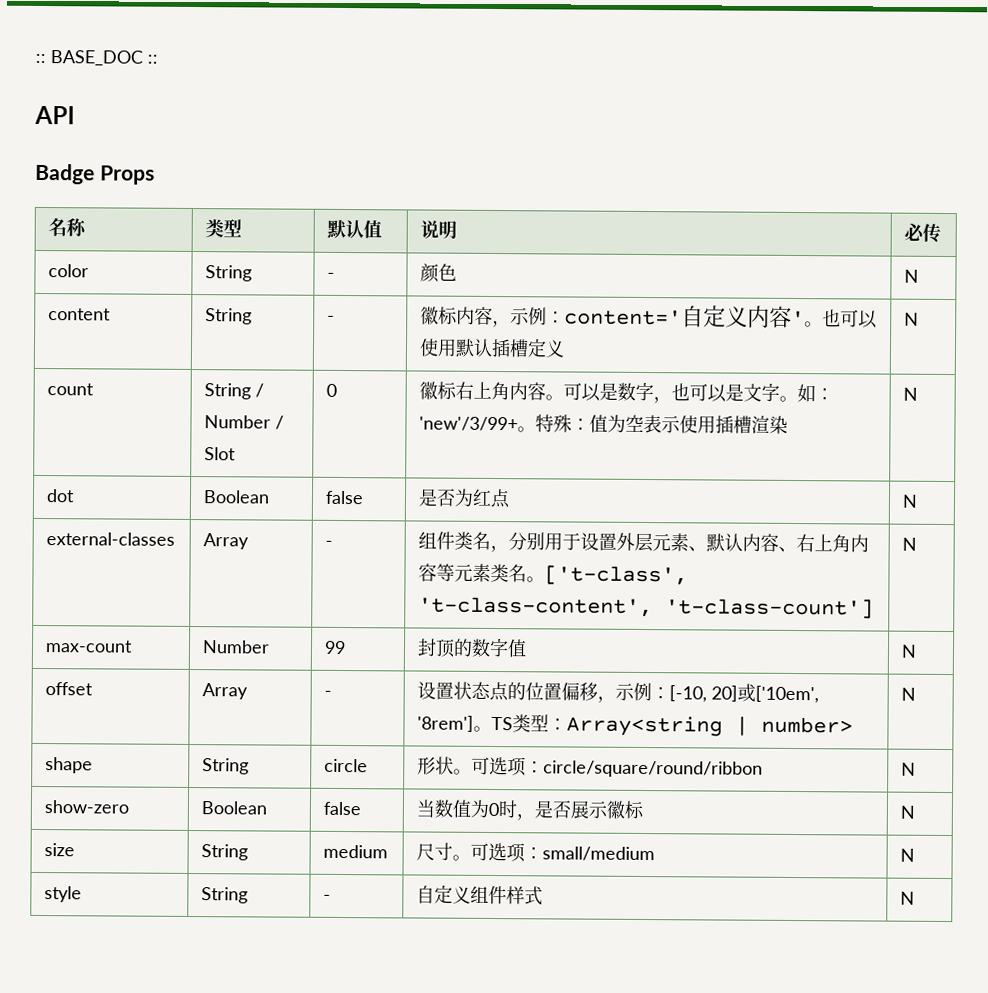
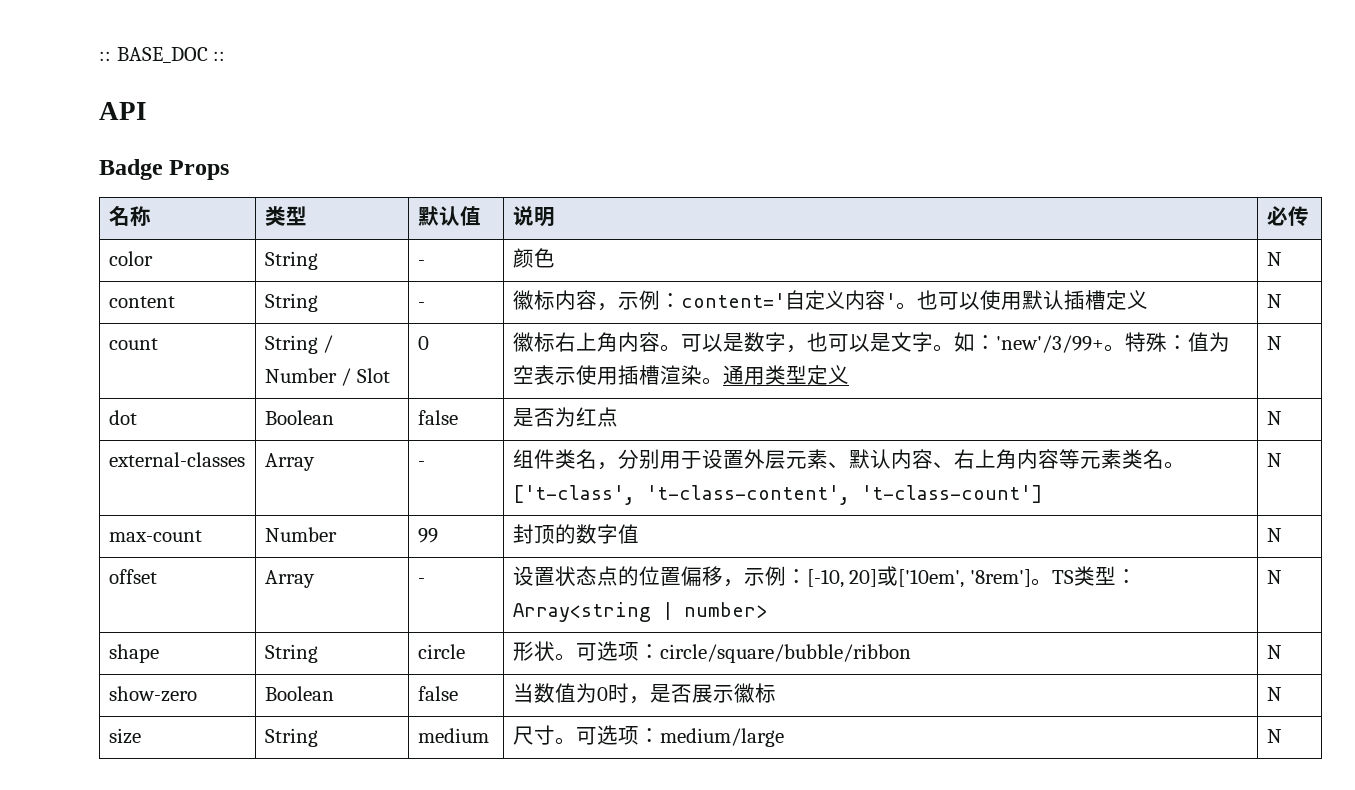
- count | String / Number / Slot | 0 | 徽标右上角内容。可以是数字，也可以是文字。如：'new'/3/99+。特殊：值为空表示使用插槽渲染 | N
+ count | String / Number / Slot | 0 | 徽标右上角内容。可以是数字，也可以是文字。如：'new'/3/99+。特殊：值为空表示使用插槽渲染。通用类型定义 | N
- shape | String | circle | 形状。可选项：circle/square/round/ribbon | N
+ shape | String | circle | 形状。可选项：circle/square/bubble/ribbon | N
- size | String | medium | 尺寸。可选项：small/medium | N
- style | String | - | 自定义组件样式 | N
+ size | String | medium | 尺寸。可选项：medium/large | N

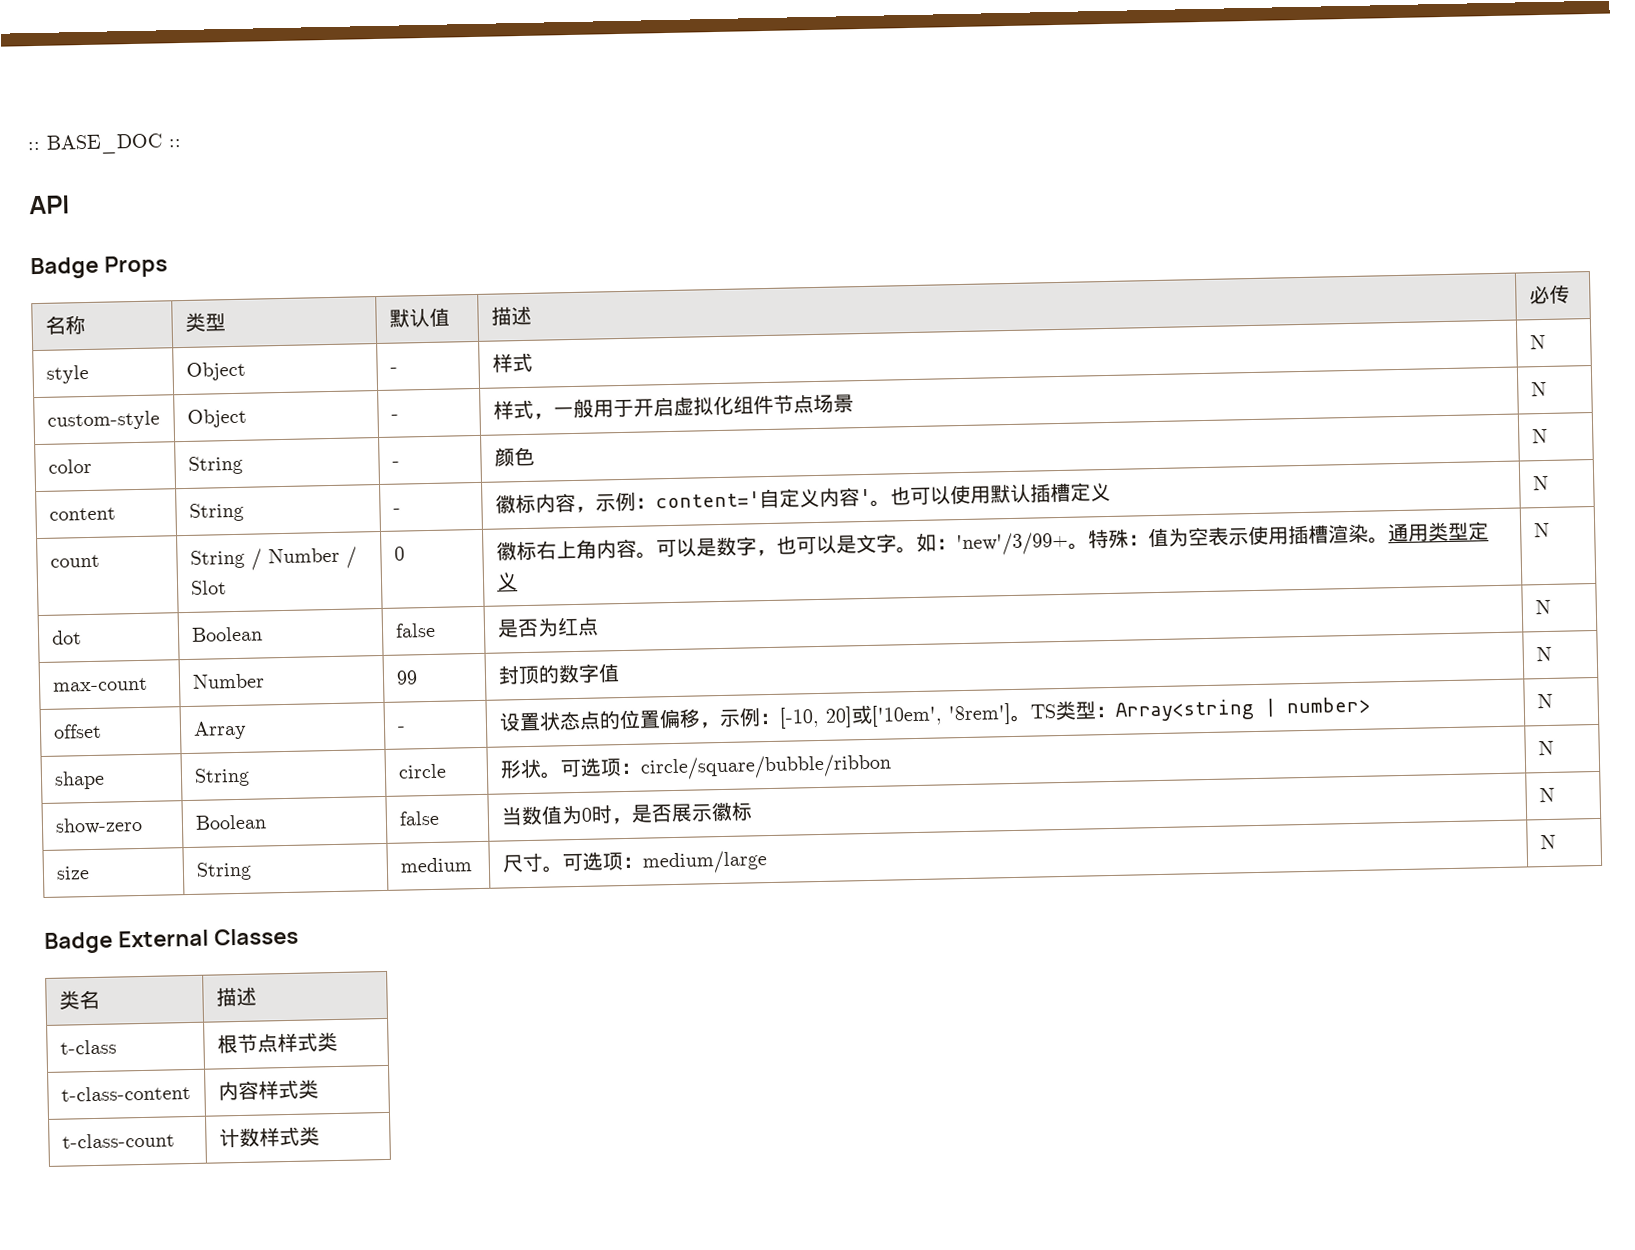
- 名称 | 类型 | 默认值 | 说明 | 必传
+ 名称 | 类型 | 默认值 | 描述 | 必传
+ style | Object | - | 样式 | N
+ custom-style | Object | - | 样式，一般用于开启虚拟化组件节点场景 | N
- external-classes | Array | - | 组件类名，分别用于设置外层元素、默认内容、右上角内容等元素类名。['t-class', 't-class-content', 't-class-count'] | N
+ Badge External Classes
+ 类名 | 描述
+ t-class | 根节点样式类
+ t-class-content | 内容样式类
+ t-class-count | 计数样式类

